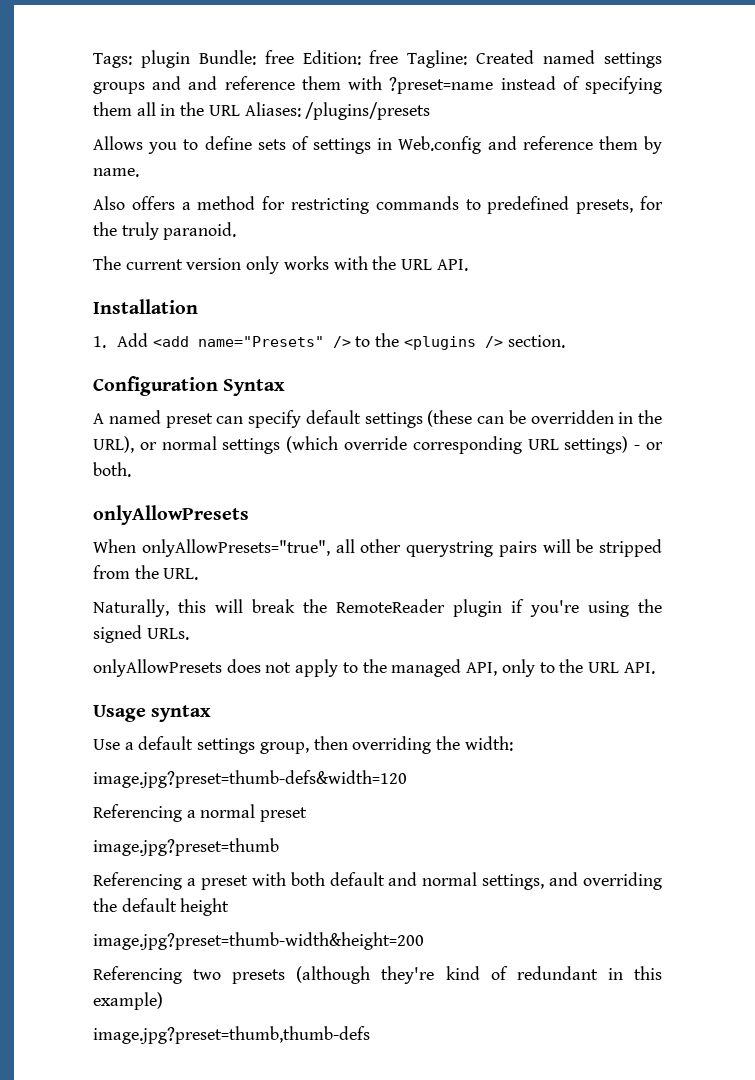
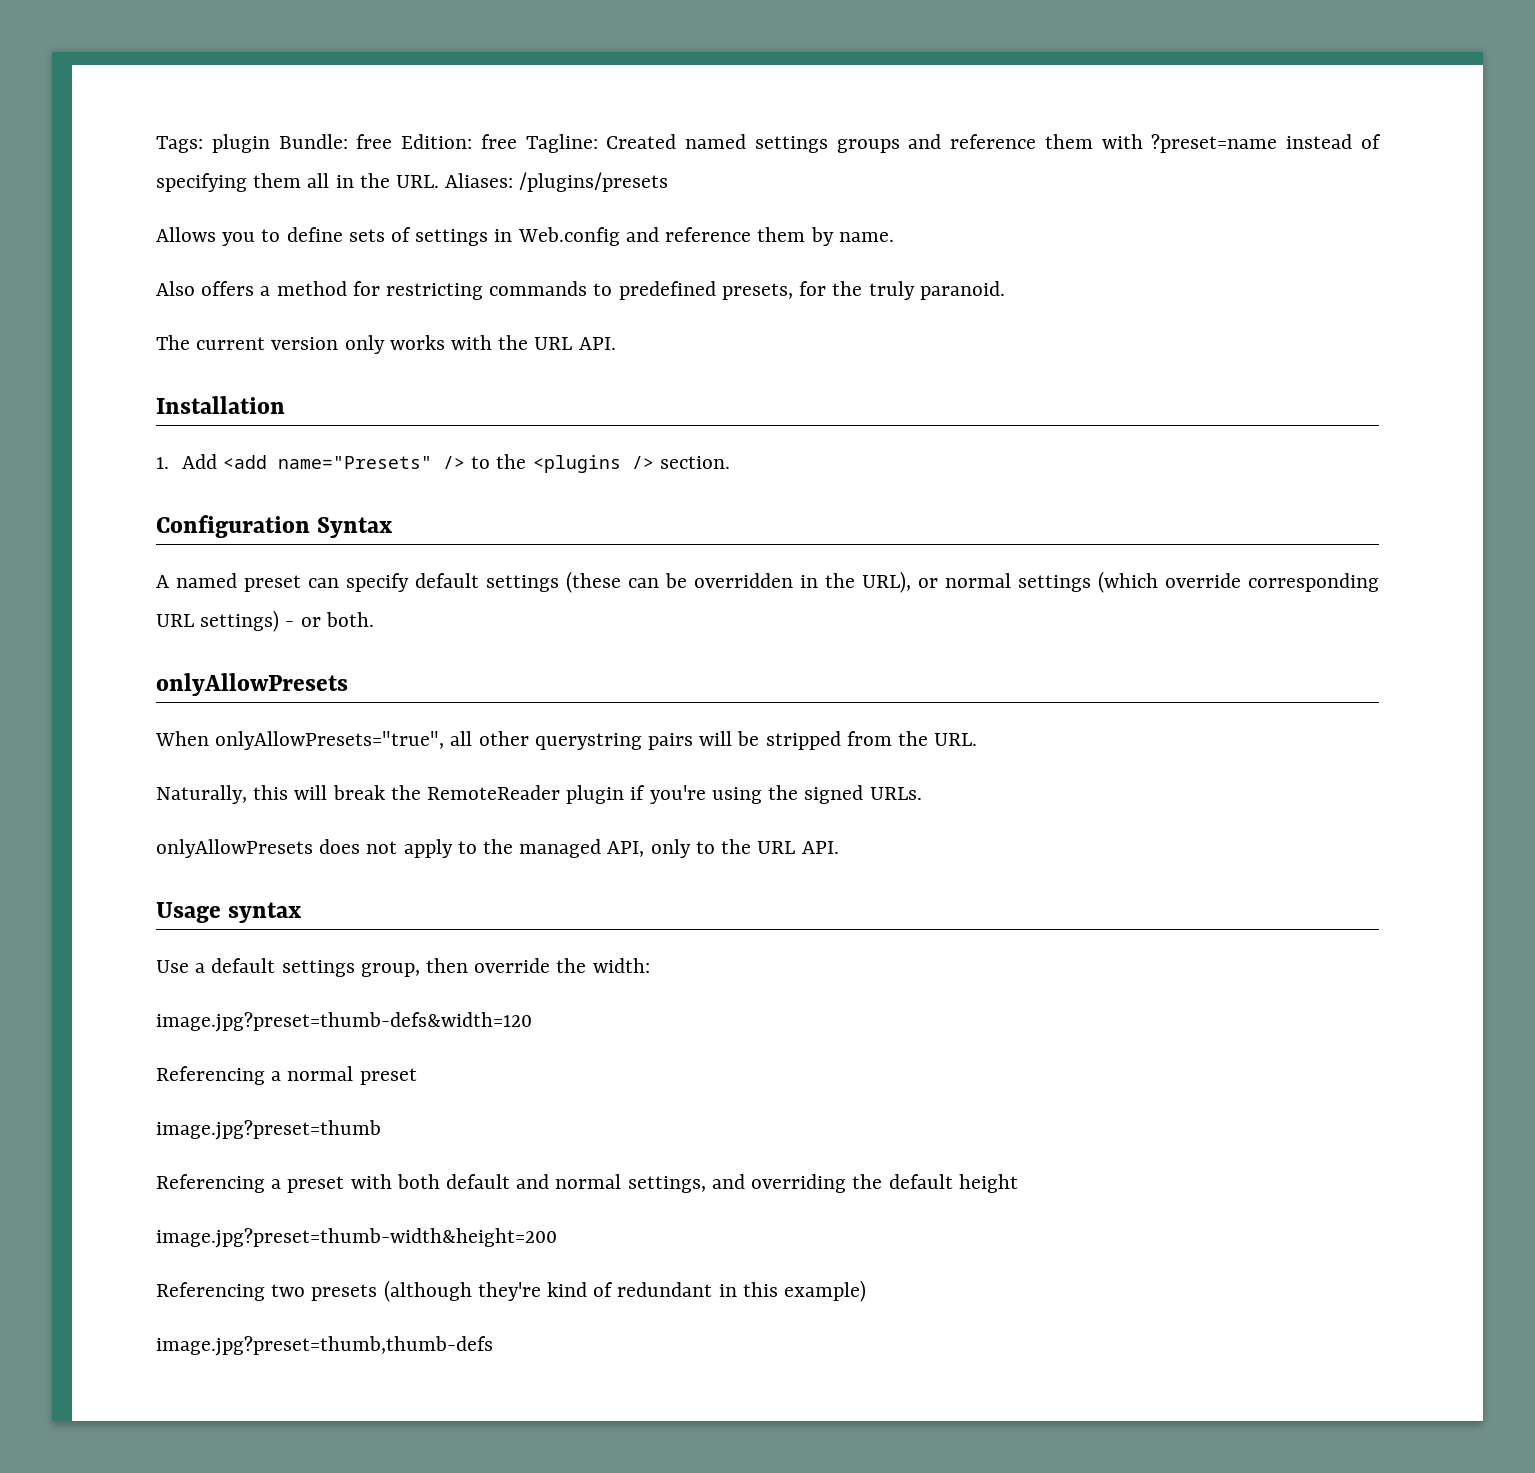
- Tags: plugin Bundle: free Edition: free Tagline: Created named settings groups and and reference them with ?preset=name instead of specifying them all in the URL Aliases: /plugins/presets
+ Tags: plugin Bundle: free Edition: free Tagline: Created named settings groups and reference them with ?preset=name instead of specifying them all in the URL. Aliases: /plugins/presets
- Use a default settings group, then overriding the width:
+ Use a default settings group, then override the width:

